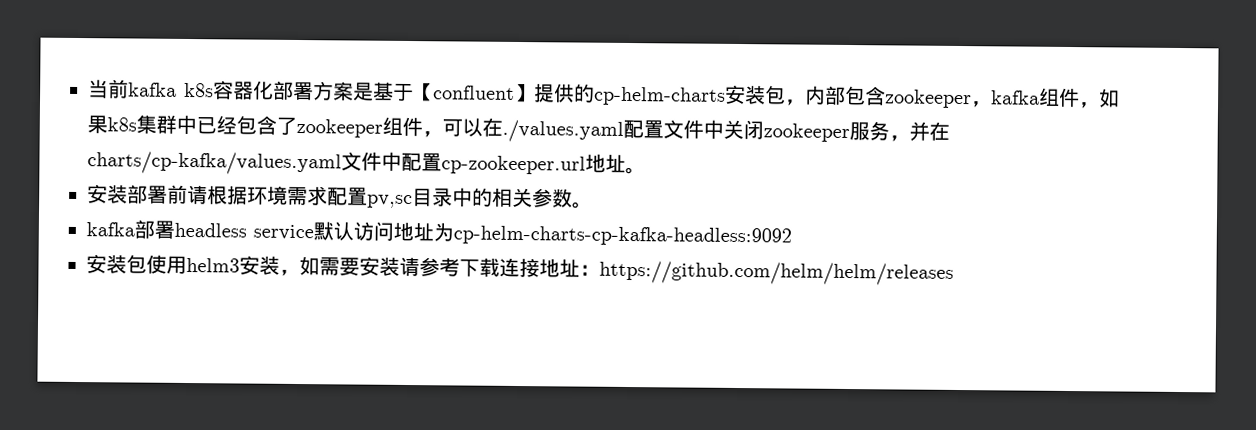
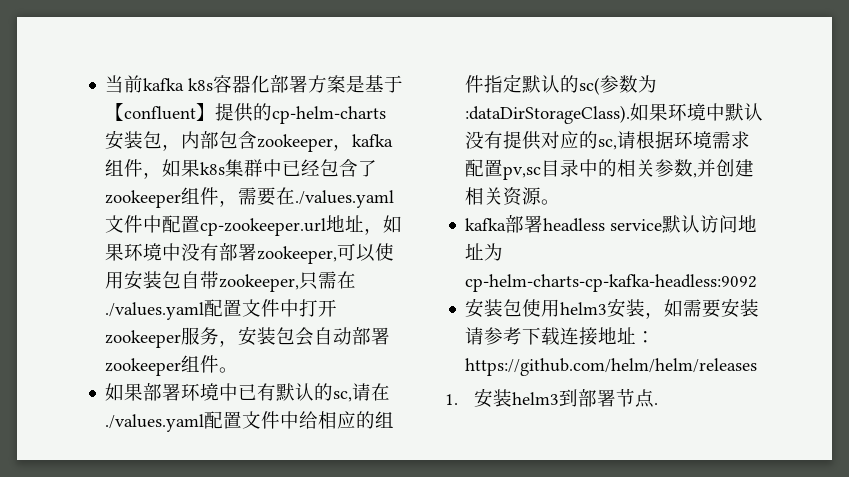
- 当前kafka k8s容器化部署方案是基于【confluent】提供的cp-helm-charts安装包，内部包含zookeeper，kafka组件，如果k8s集群中已经包含了zookeeper组件，可以在./values.yaml配置文件中关闭zookeeper服务，并在charts/cp-kafka/values.yaml文件中配置cp-zookeeper.url地址。
- 安装部署前请根据环境需求配置pv,sc目录中的相关参数。
+ 当前kafka k8s容器化部署方案是基于【confluent】提供的cp-helm-charts安装包，内部包含zookeeper，kafka组件，如果k8s集群中已经包含了zookeeper组件，需要在./values.yaml文件中配置cp-zookeeper.url地址，如果环境中没有部署zookeeper,可以使用安装包自带zookeeper,只需在./values.yaml配置文件中打开zookeeper服务，安装包会自动部署zookeeper组件。
+ 如果部署环境中已有默认的sc,请在./values.yaml配置文件中给相应的组件指定默认的sc(参数为:dataDirStorageClass).如果环境中默认没有提供对应的sc,请根据环境需求配置pv,sc目录中的相关参数,并创建相关资源。
+ 1.安装helm3到部署节点.

